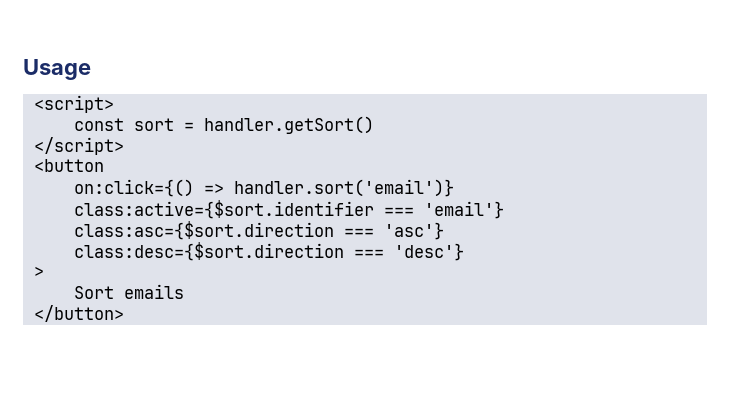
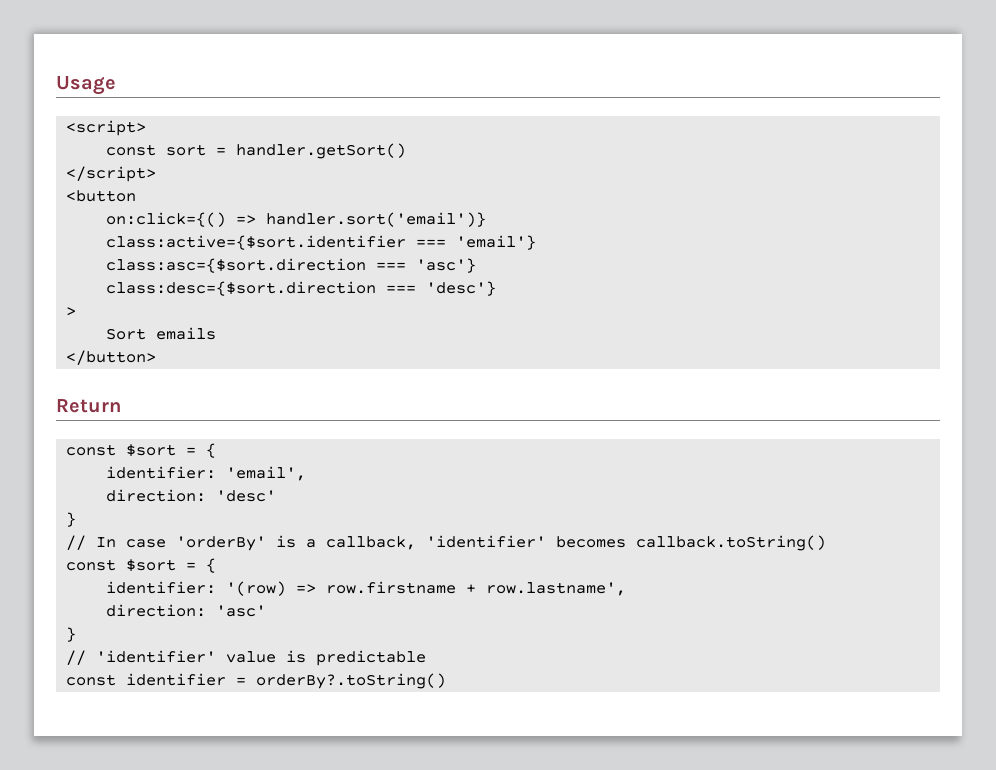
+ Return
+ const $sort = {
+ identifier: 'email',
+ direction: 'desc'
+ }
+ // In case 'orderBy' is a callback, 'identifier' becomes callback.toString()
+ const $sort = {
+ identifier: '(row) => row.firstname + row.lastname',
+ direction: 'asc'
+ }
+ // 'identifier' value is predictable
+ const identifier = orderBy?.toString()

